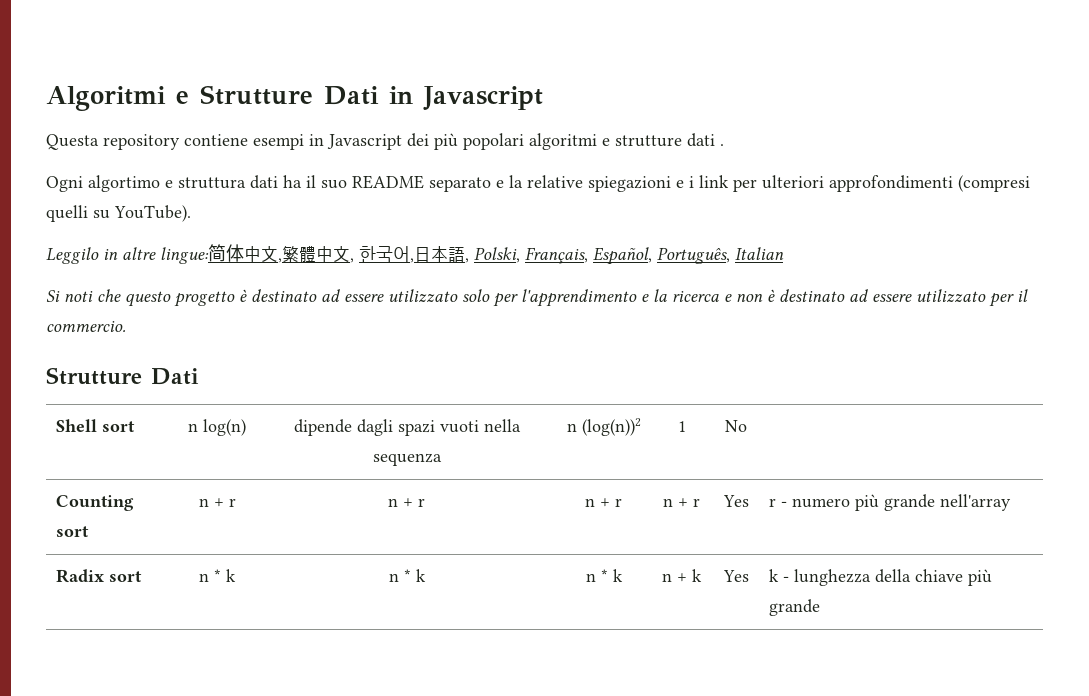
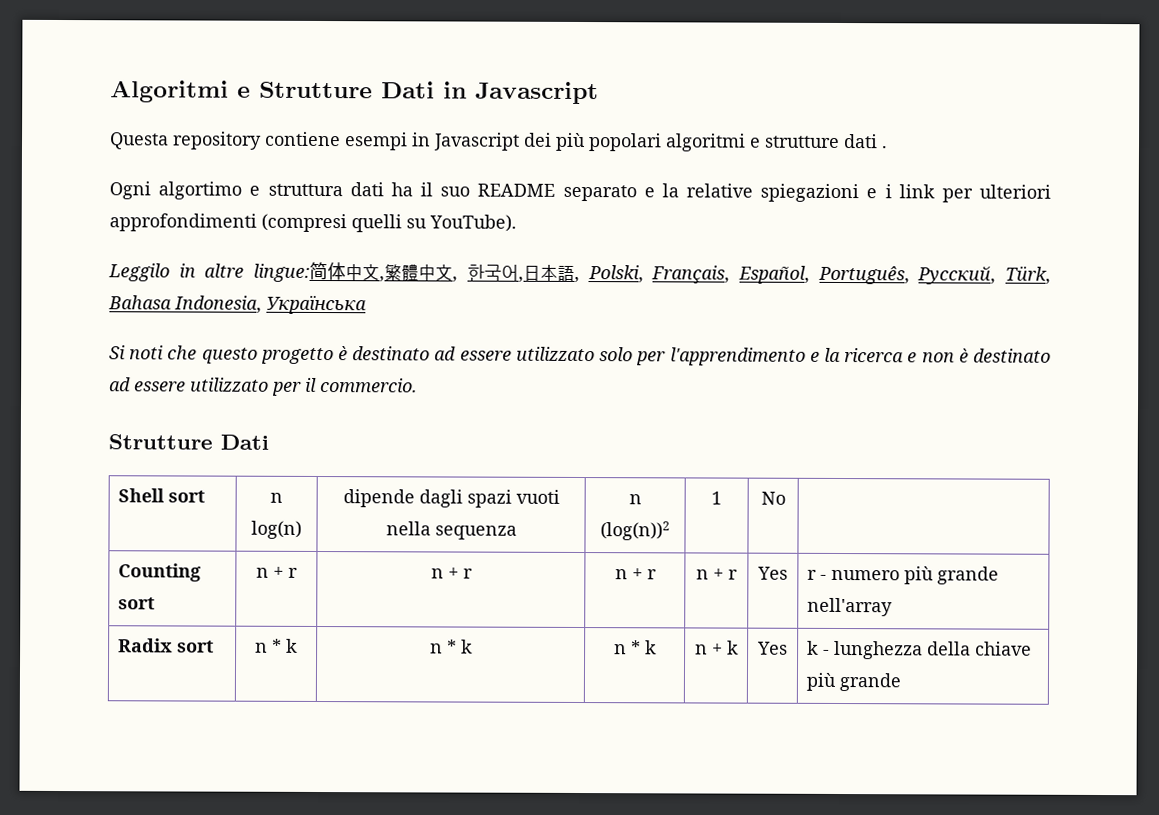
- Leggilo in altre lingue:简体中文,繁體中文, 한국어,日本語, Polski, Français, Español, Português, Italian
+ Leggilo in altre lingue:简体中文,繁體中文, 한국어,日本語, Polski, Français, Español, Português, Русский, Türk, Bahasa Indonesia, Українська

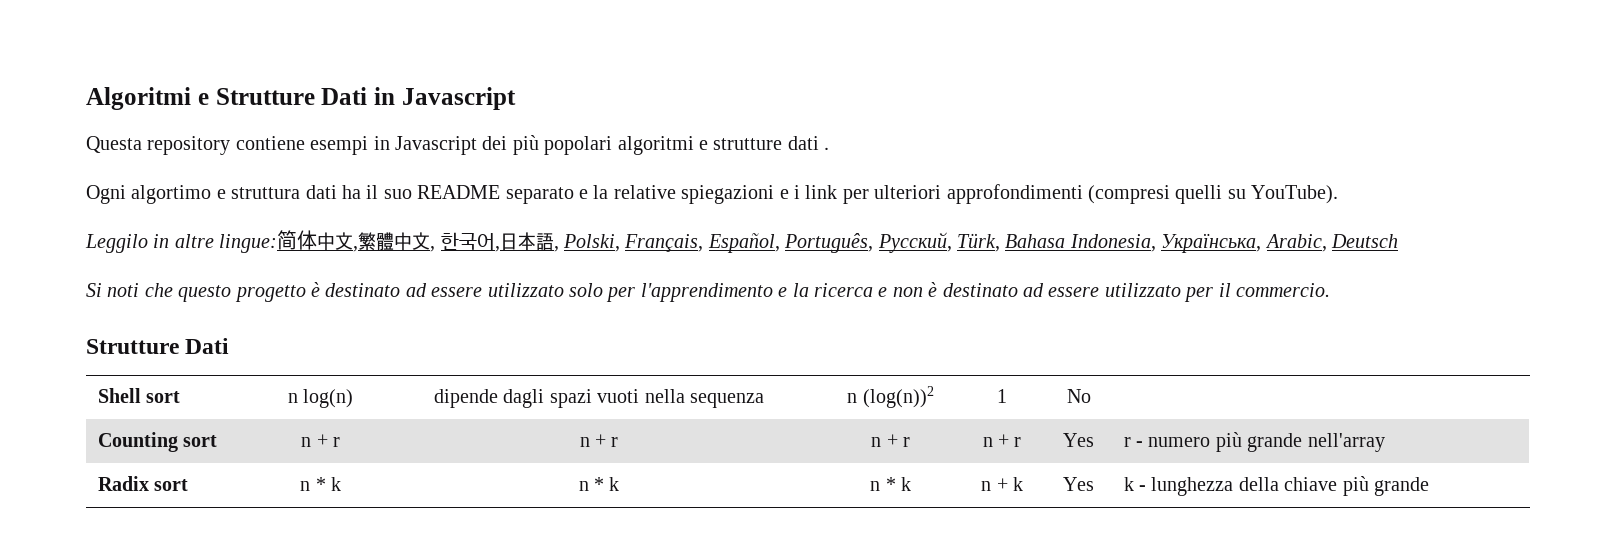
- Leggilo in altre lingue:简体中文,繁體中文, 한국어,日本語, Polski, Français, Español, Português, Русский, Türk, Bahasa Indonesia, Українська
+ Leggilo in altre lingue:简体中文,繁體中文, 한국어,日本語, Polski, Français, Español, Português, Русский, Türk, Bahasa Indonesia, Українська, Arabic, Deutsch

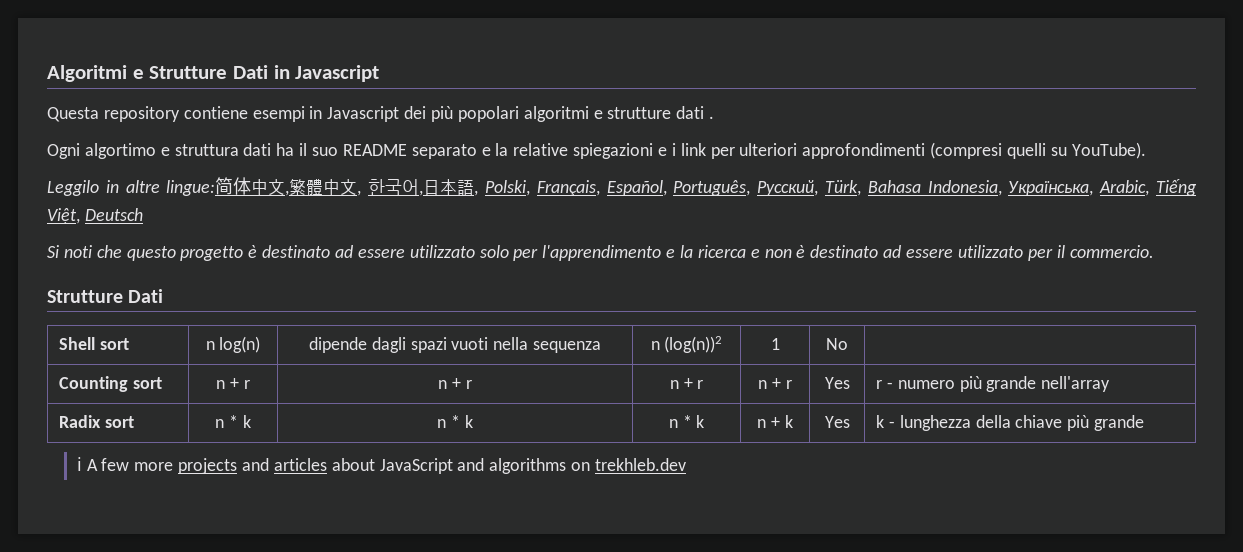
- Leggilo in altre lingue:简体中文,繁體中文, 한국어,日本語, Polski, Français, Español, Português, Русский, Türk, Bahasa Indonesia, Українська, Arabic, Deutsch
+ Leggilo in altre lingue:简体中文,繁體中文, 한국어,日本語, Polski, Français, Español, Português, Русский, Türk, Bahasa Indonesia, Українська, Arabic, Tiếng Việt, Deutsch
+ ℹ A few more projects and articles about JavaScript and algorithms on trekhleb.dev

